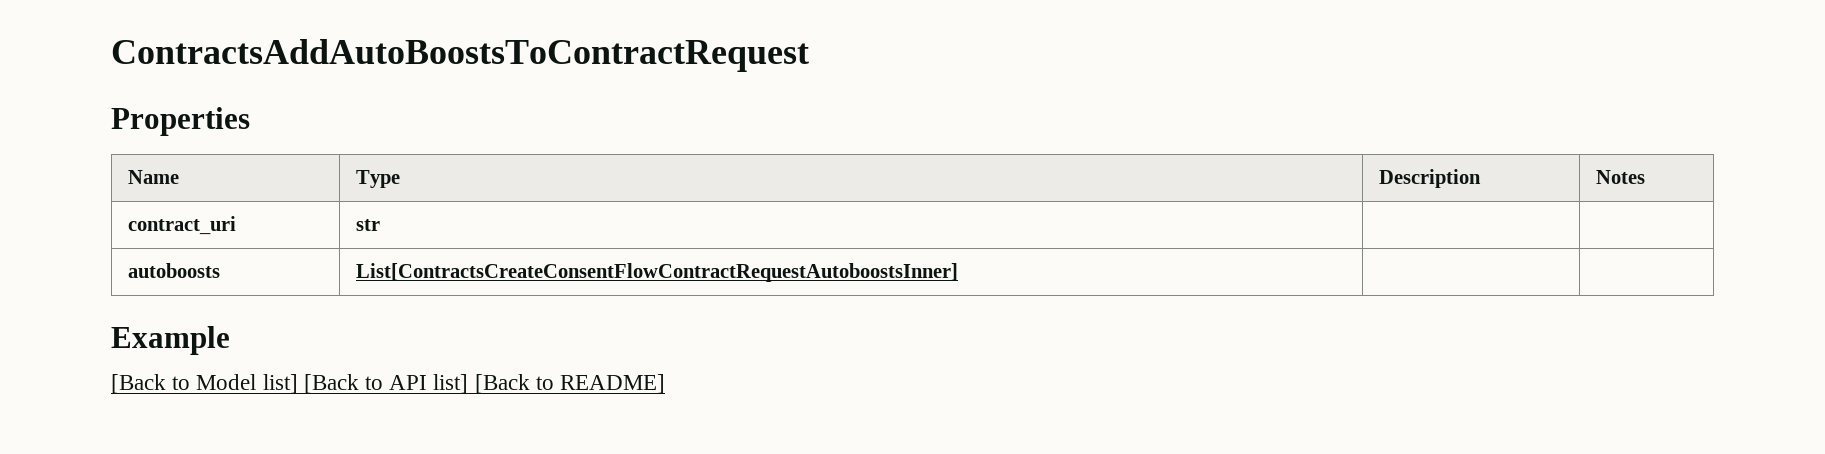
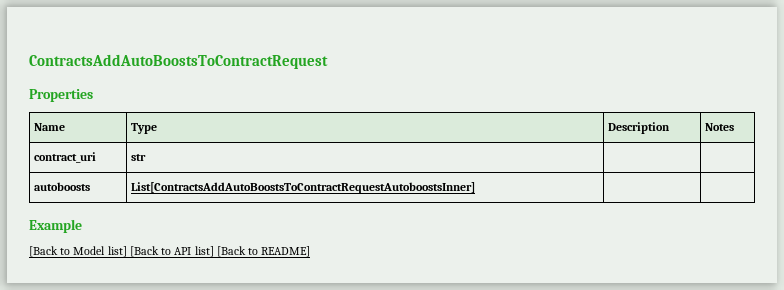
- autoboosts | List[ContractsCreateConsentFlowContractRequestAutoboostsInner] | |
+ autoboosts | List[ContractsAddAutoBoostsToContractRequestAutoboostsInner] | |

